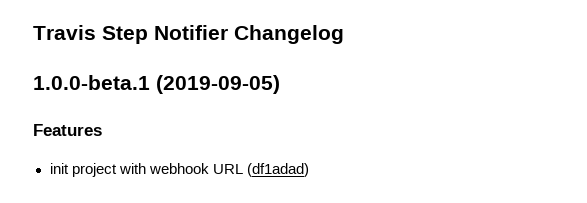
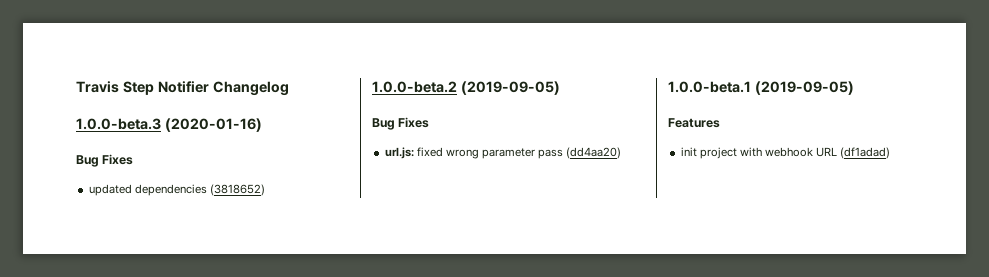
+ 1.0.0-beta.3 (2020-01-16)
+ Bug Fixes
+ updated dependencies (3818652)
+ 1.0.0-beta.2 (2019-09-05)
+ Bug Fixes
+ url.js: fixed wrong parameter pass (dd4aa20)

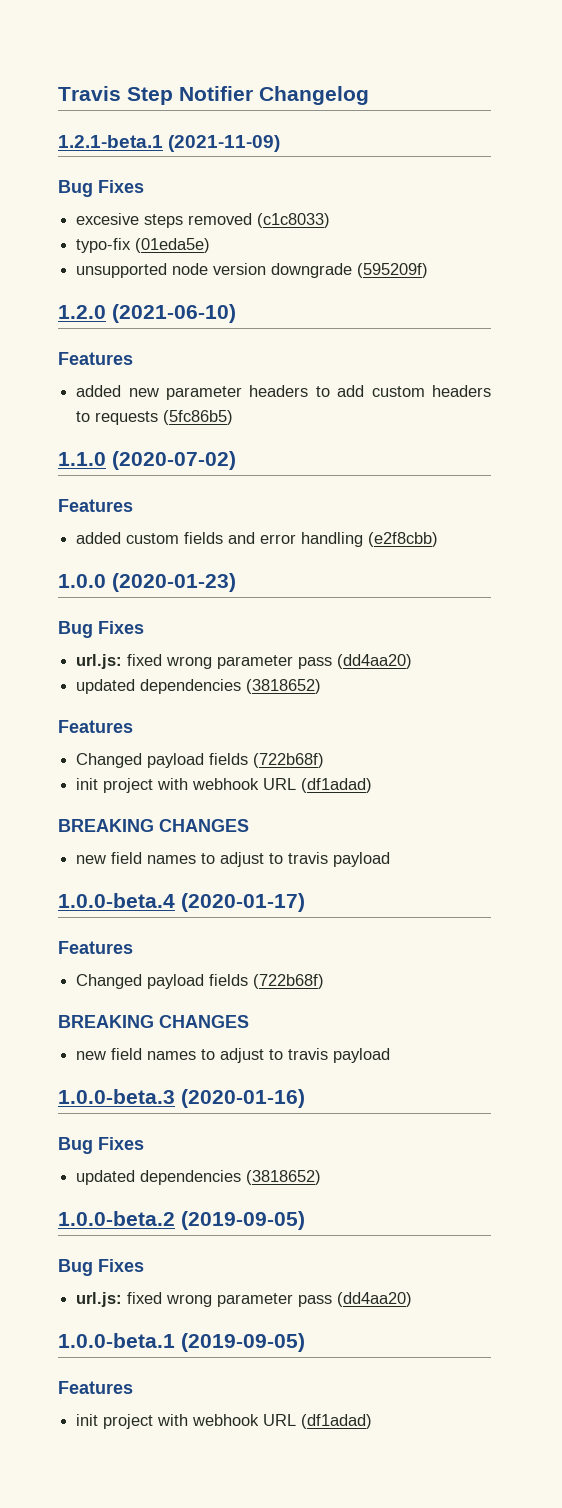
+ 1.2.1-beta.1 (2021-11-09)
+ Bug Fixes
+ excesive steps removed (c1c8033)
+ typo-fix (01eda5e)
+ unsupported node version downgrade (595209f)
+ 1.2.0 (2021-06-10)
+ Features
+ added new parameter headers to add custom headers to requests (5fc86b5)
+ 1.1.0 (2020-07-02)
+ Features
+ added custom fields and error handling (e2f8cbb)
+ 1.0.0 (2020-01-23)
+ Bug Fixes
+ url.js: fixed wrong parameter pass (dd4aa20)
+ updated dependencies (3818652)
+ Features
+ Changed payload fields (722b68f)
+ init project with webhook URL (df1adad)
+ BREAKING CHANGES
+ new field names to adjust to travis payload
+ 1.0.0-beta.4 (2020-01-17)
+ Features
+ Changed payload fields (722b68f)
+ BREAKING CHANGES
+ new field names to adjust to travis payload

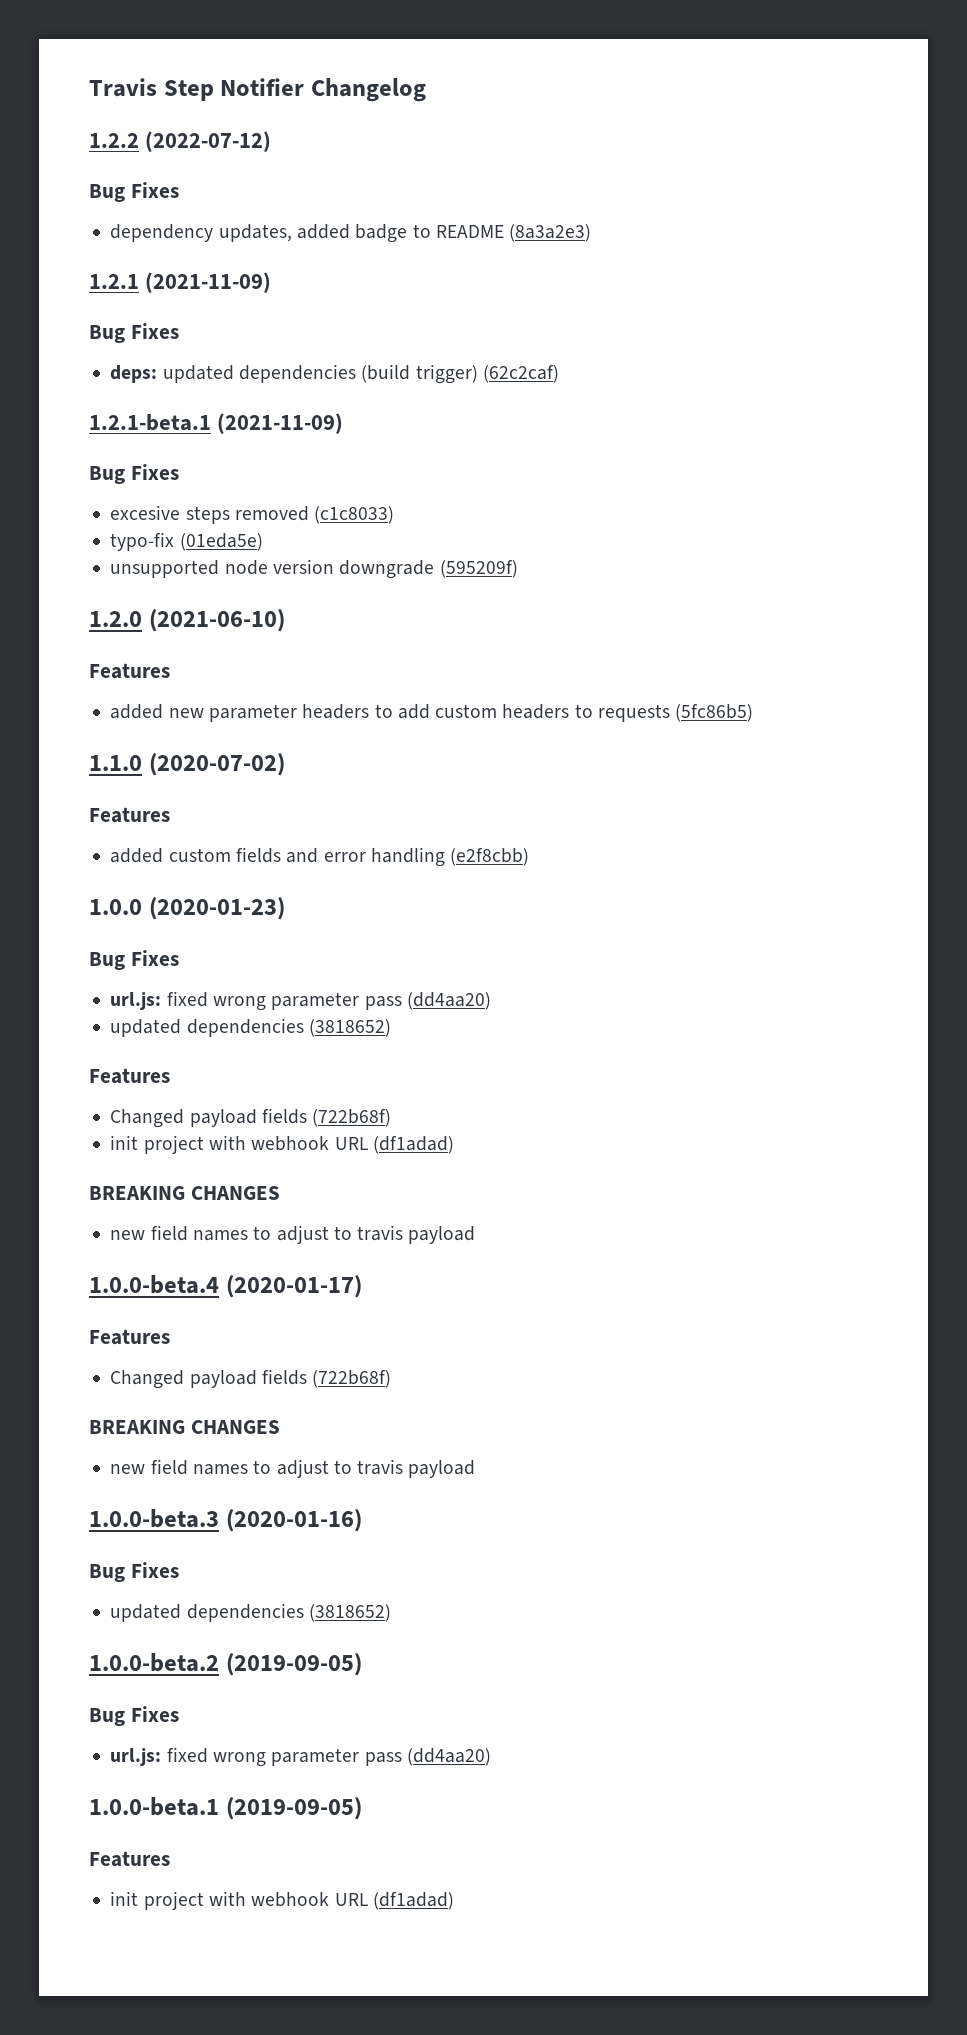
+ 1.2.2 (2022-07-12)
+ Bug Fixes
+ dependency updates, added badge to README (8a3a2e3)
+ 1.2.1 (2021-11-09)
+ Bug Fixes
+ deps: updated dependencies (build trigger) (62c2caf)

